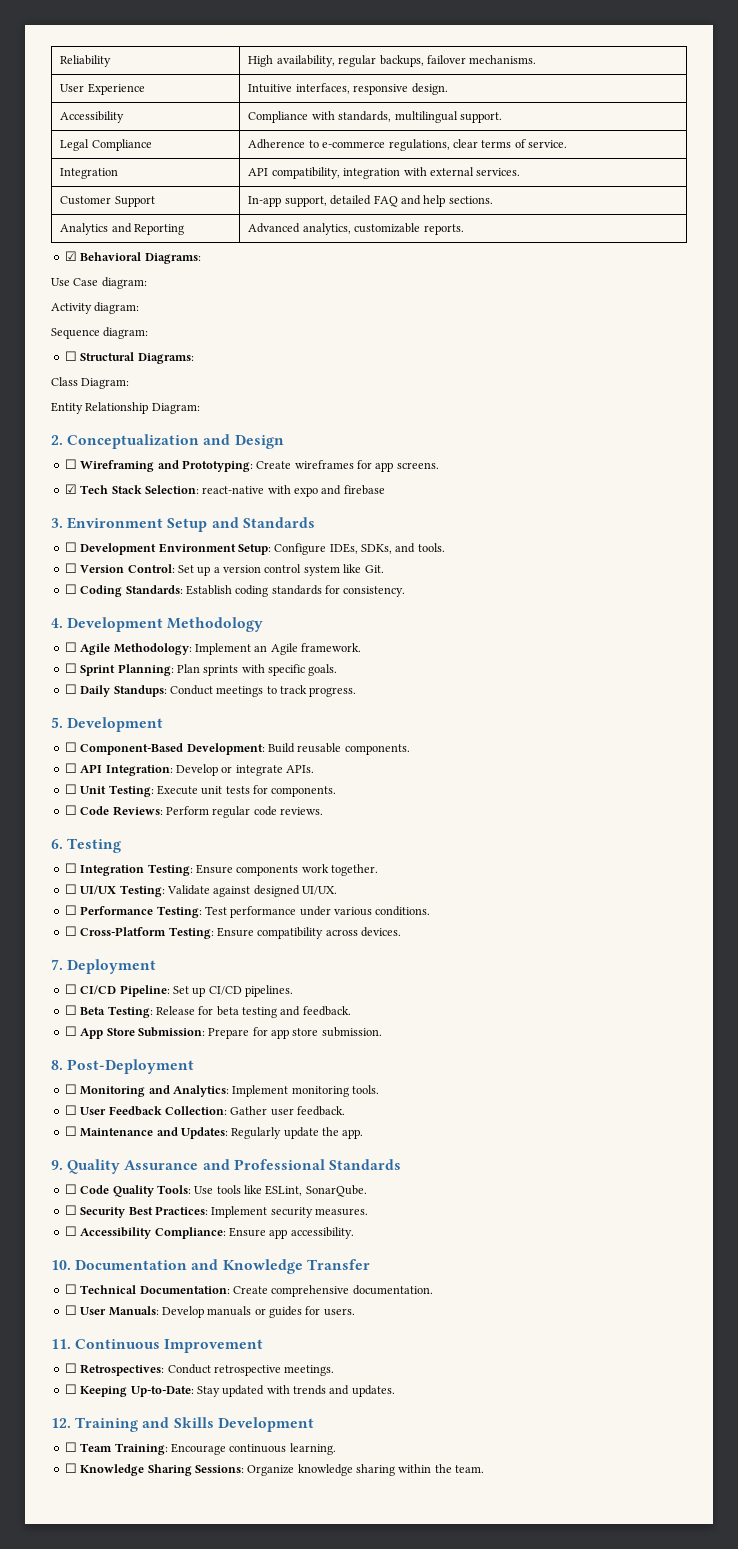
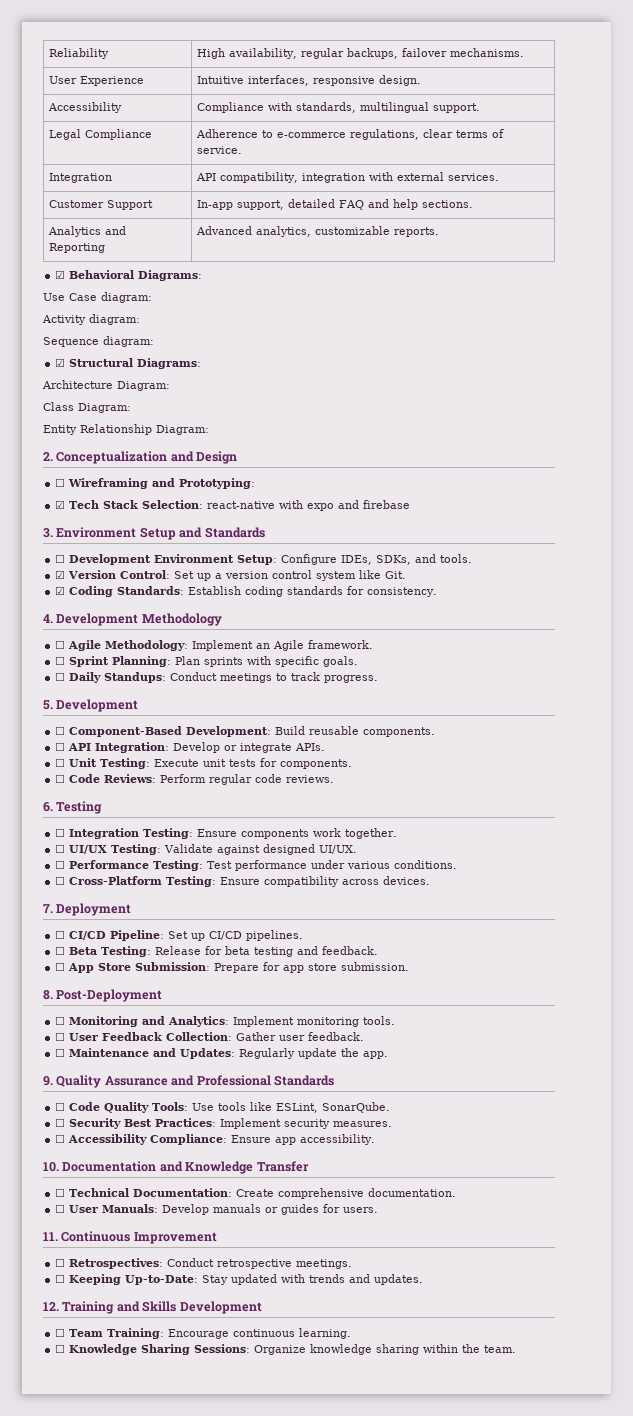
- ☐ Structural Diagrams:
+ ☑ Structural Diagrams:
+ Architecture Diagram:
- ☐ Wireframing and Prototyping: Create wireframes for app screens.
+ ☐ Wireframing and Prototyping:
- ☐ Version Control: Set up a version control system like Git.
+ ☑ Version Control: Set up a version control system like Git.
- ☐ Coding Standards: Establish coding standards for consistency.
+ ☑ Coding Standards: Establish coding standards for consistency.

